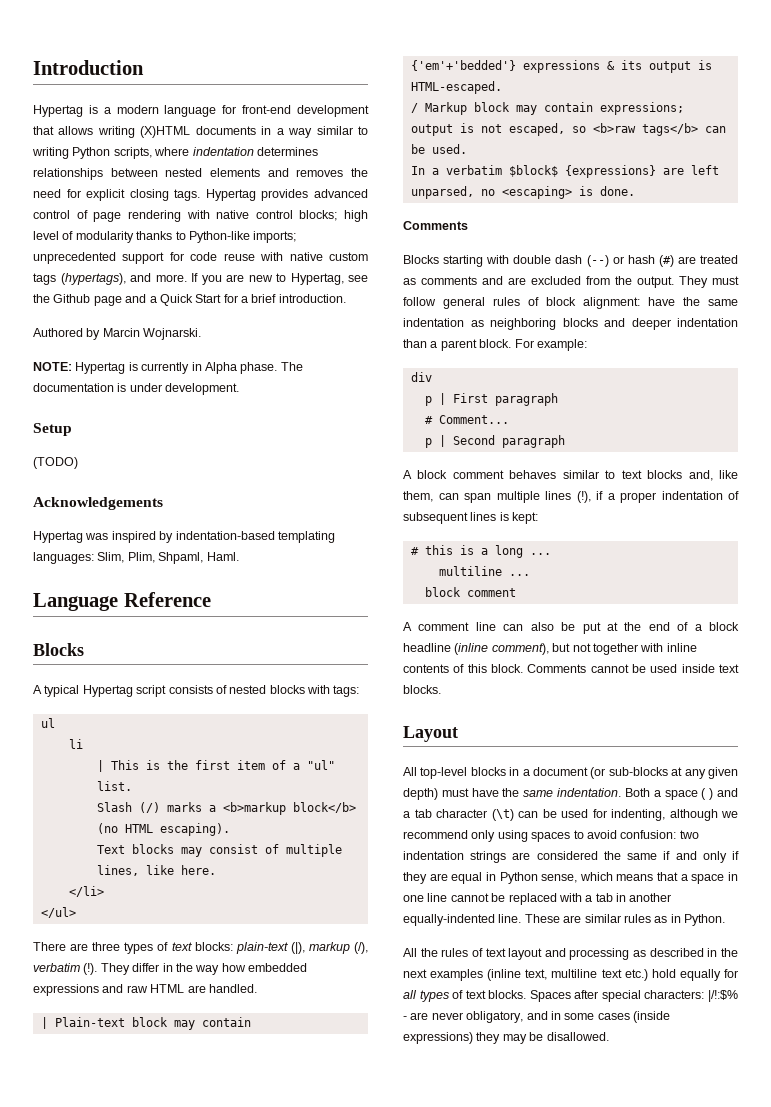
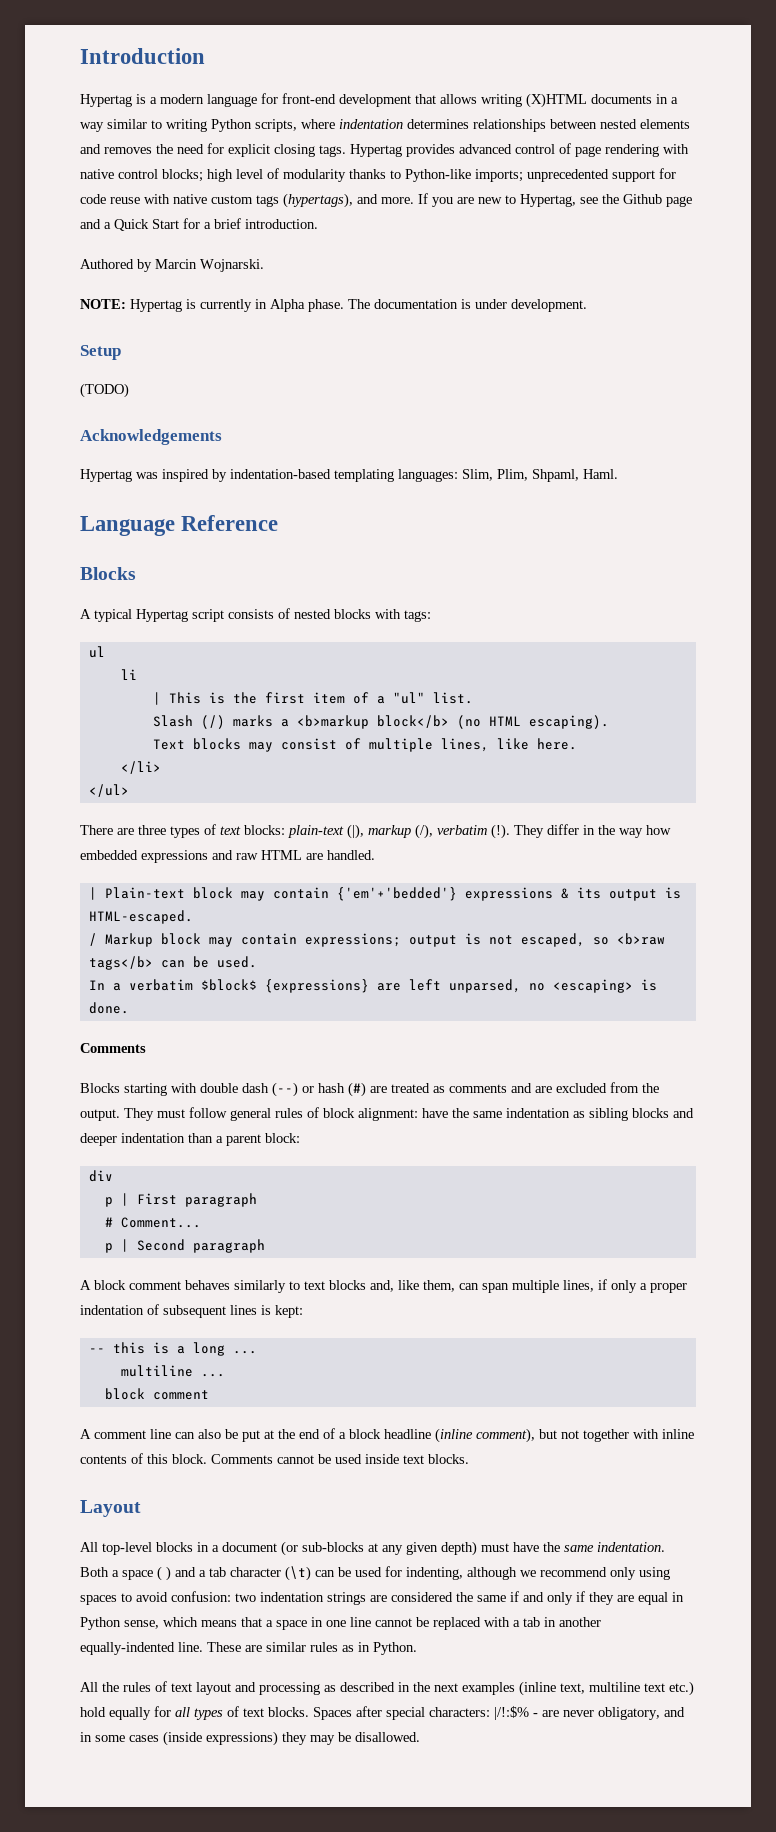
- They must follow general rules of block alignment: have the same indentation as neighboring blocks and deeper indentation than a parent block. For example:
+ They must follow general rules of block alignment: have the same indentation as sibling blocks and deeper indentation than a parent block:
- A block comment behaves similar to text blocks and, like them, can span multiple lines (!), if a proper indentation of subsequent lines is kept:
+ A block comment behaves similarly to text blocks and, like them, can span multiple lines, if only a proper indentation of subsequent lines is kept:
- # this is a long ...
+ -- this is a long ...

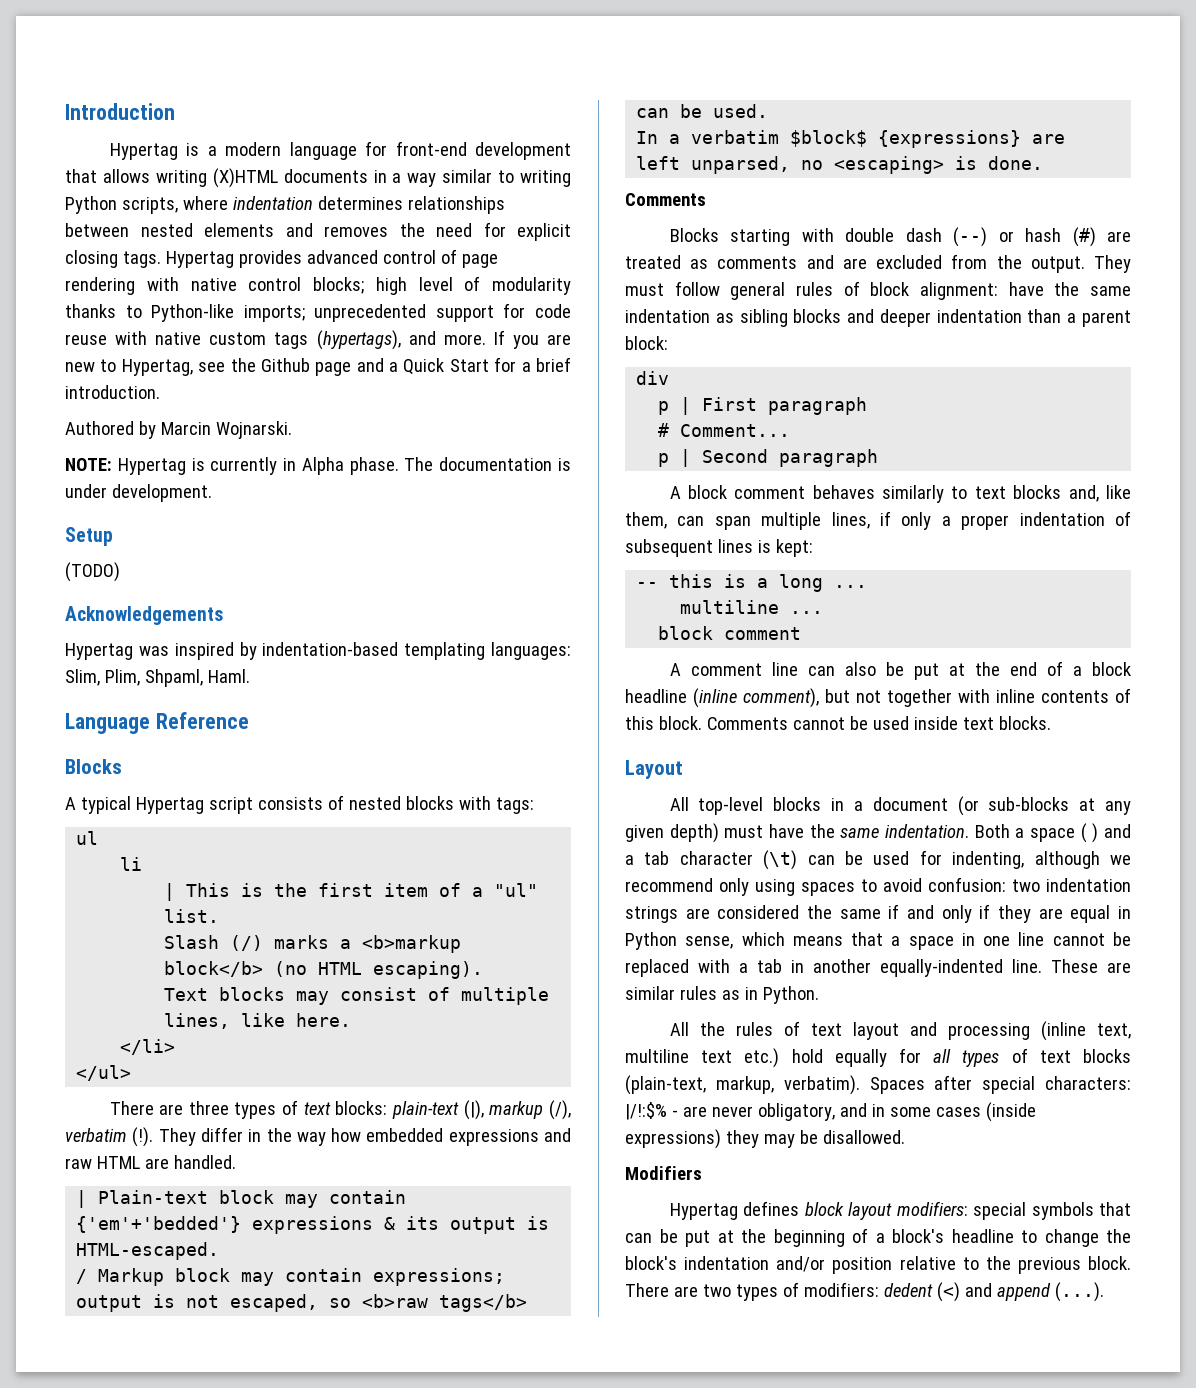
- All the rules of text layout and processing as described in the next examples (inline text, multiline text etc.) hold equally for all types of text blocks.
+ All the rules of text layout and processing (inline text, multiline text etc.) hold equally for all types of text blocks (plain-text, markup, verbatim).
+ Modifiers
+ Hypertag defines block layout modifiers: special symbols that can be put at the beginning of a block's headline to change the block's indentation and/or position relative to the previous block. There are two types of modifiers: dedent (<) and append (...).

